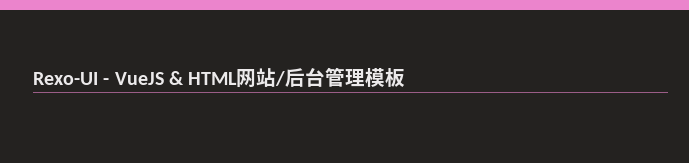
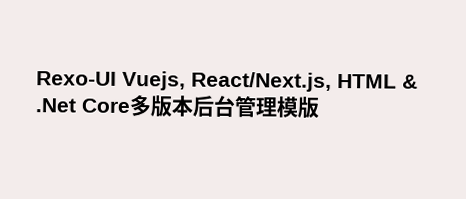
- Rexo-UI - VueJS & HTML网站/后台管理模板
+ Rexo-UI Vuejs, React/Next.js, HTML & .Net Core多版本后台管理模版

